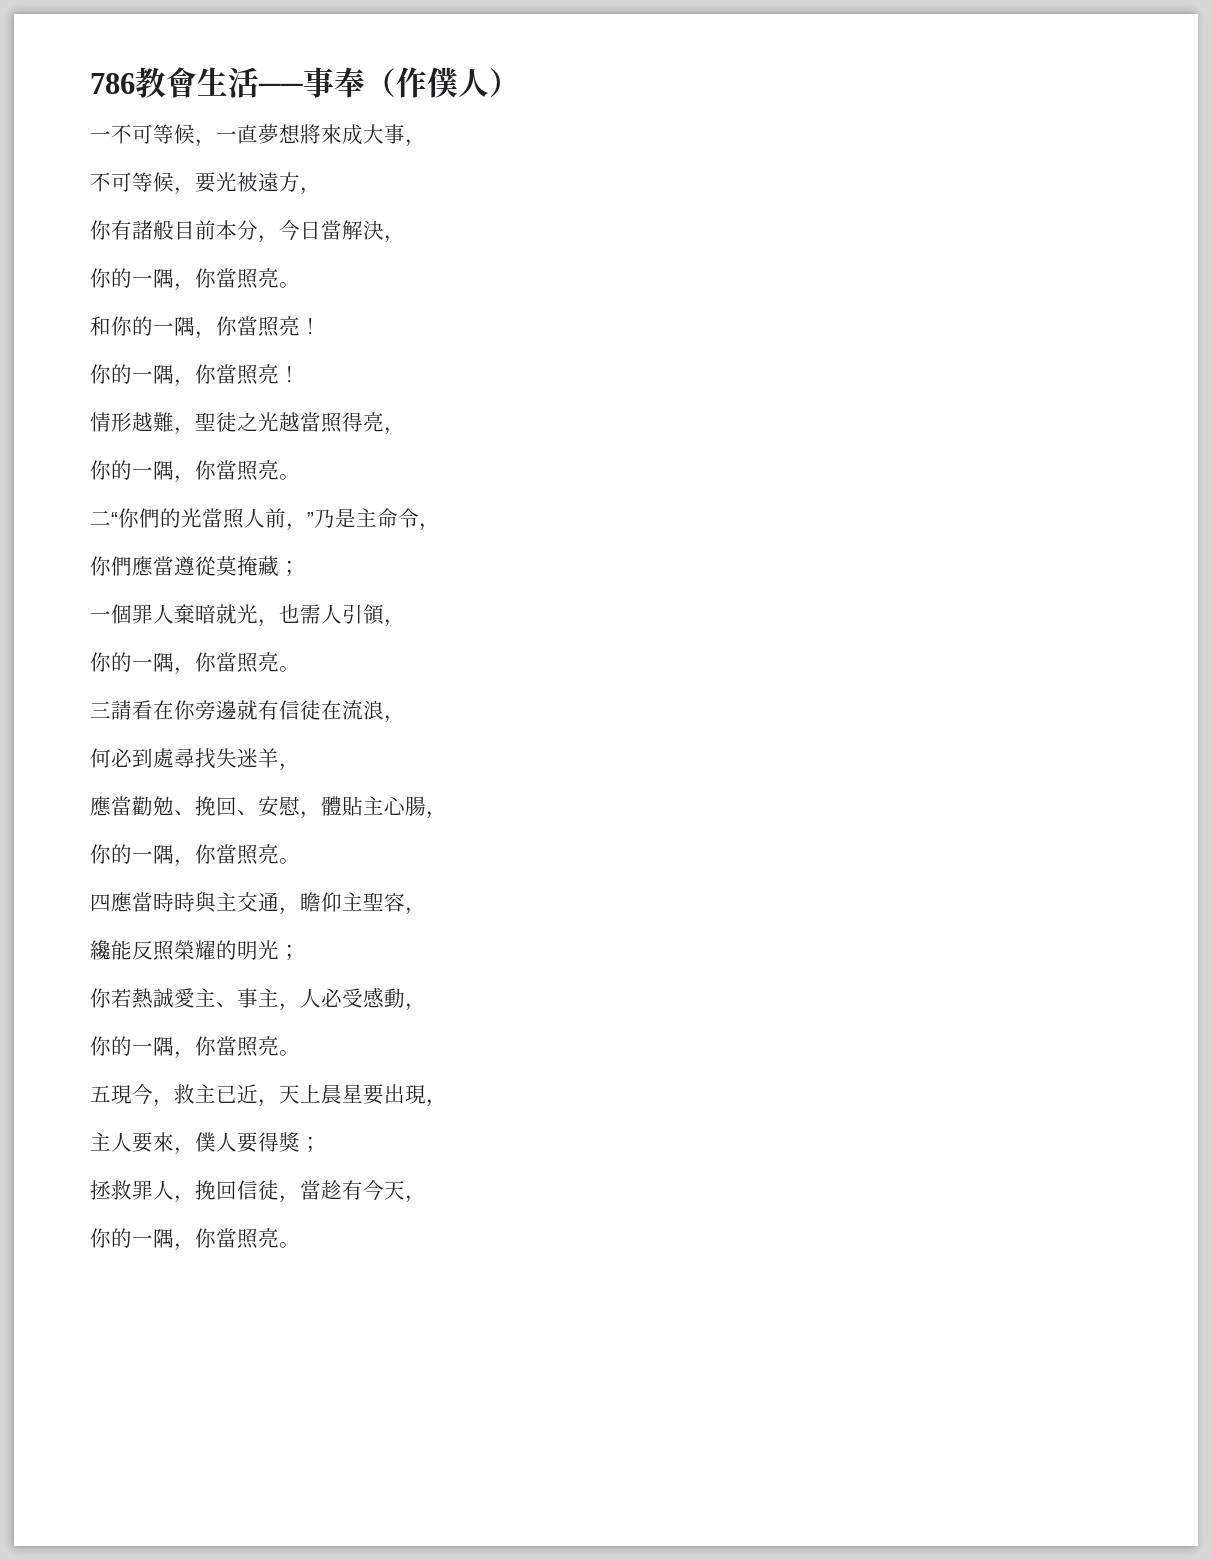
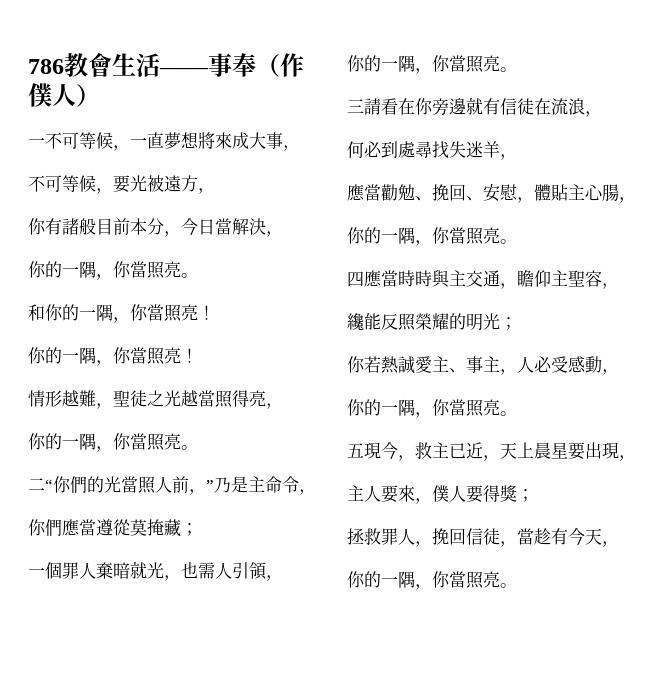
- 786教會生活──事奉（作僕人）
+ 786教會生活——事奉（作僕人）

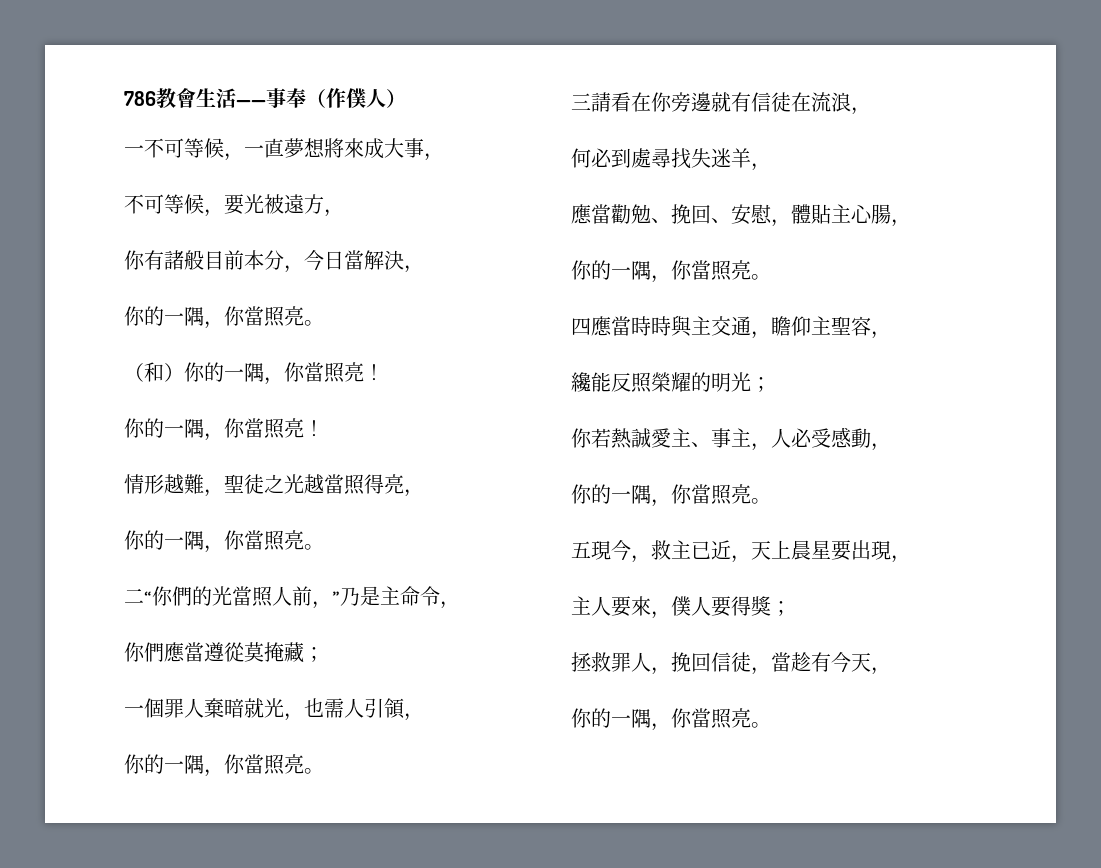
- 和你的一隅，你當照亮！
+ （和）你的一隅，你當照亮！

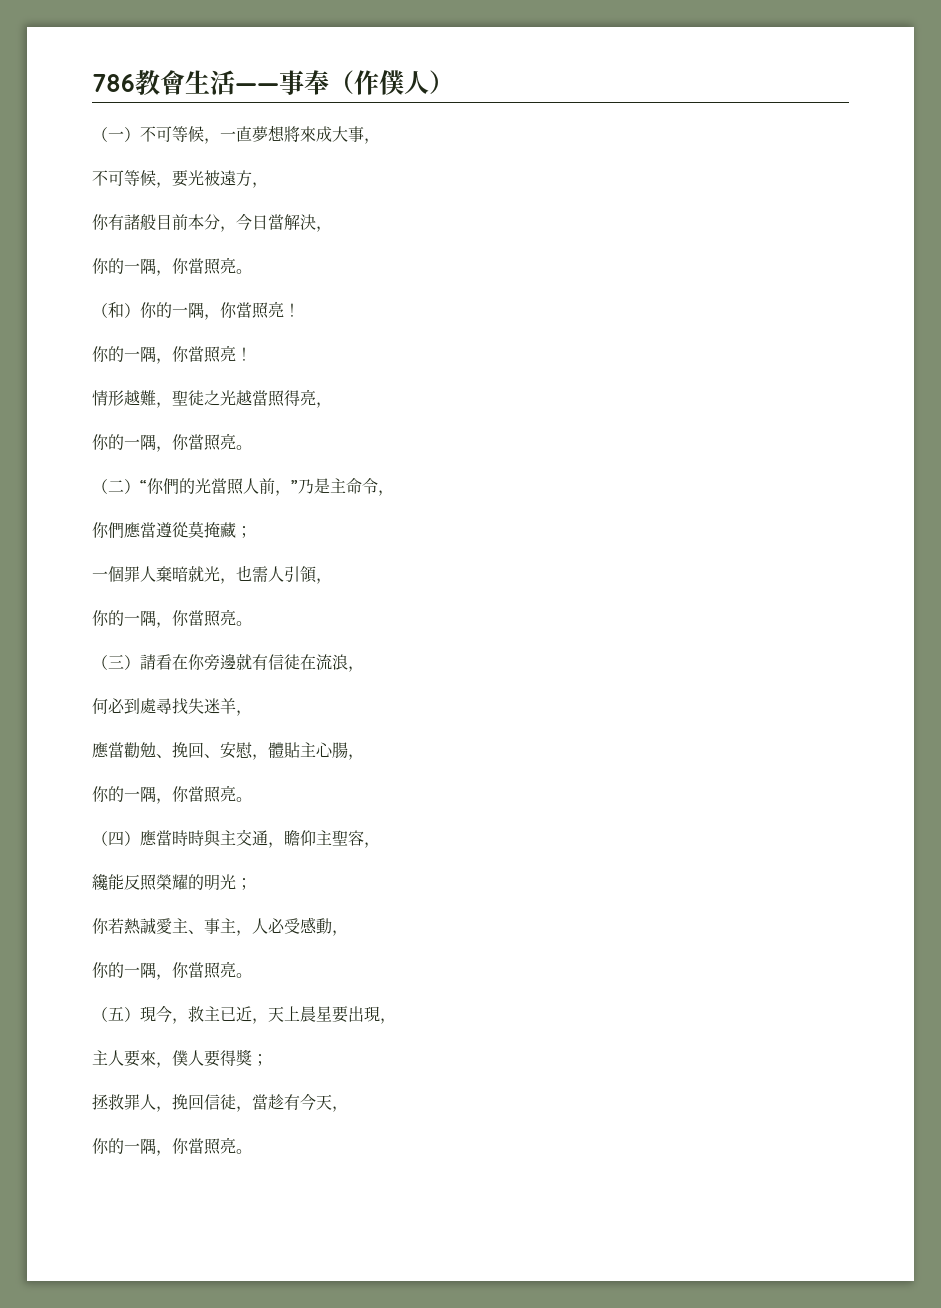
- 一不可等候，一直夢想將來成大事，
+ （一）不可等候，一直夢想將來成大事，
- 二“你們的光當照人前，”乃是主命令，
+ （二）“你們的光當照人前，”乃是主命令，
- 三請看在你旁邊就有信徒在流浪，
+ （三）請看在你旁邊就有信徒在流浪，
- 四應當時時與主交通，瞻仰主聖容，
+ （四）應當時時與主交通，瞻仰主聖容，
- 五現今，救主已近，天上晨星要出現，
+ （五）現今，救主已近，天上晨星要出現，

